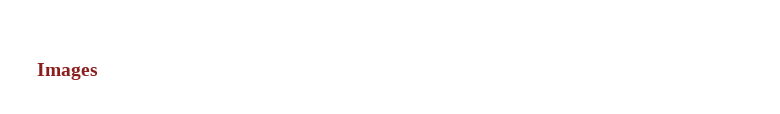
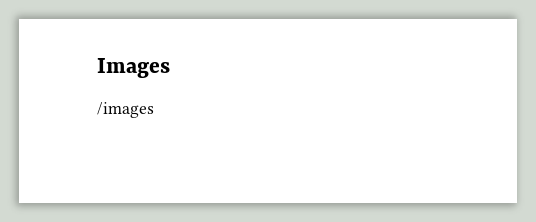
+ /images

